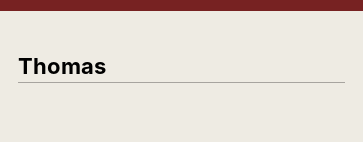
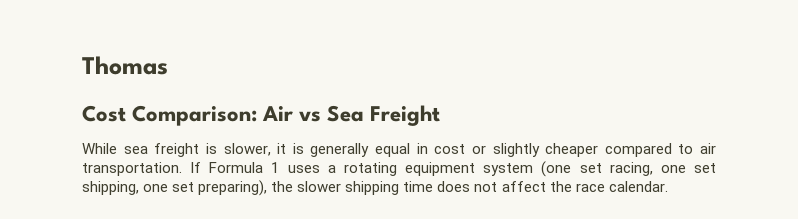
+ Cost Comparison: Air vs Sea Freight
+ While sea freight is slower, it is generally equal in cost or slightly cheaper compared to air transportation. If Formula 1 uses a rotating equipment system (one set racing, one set shipping, one set preparing), the slower shipping time does not affect the race calendar.

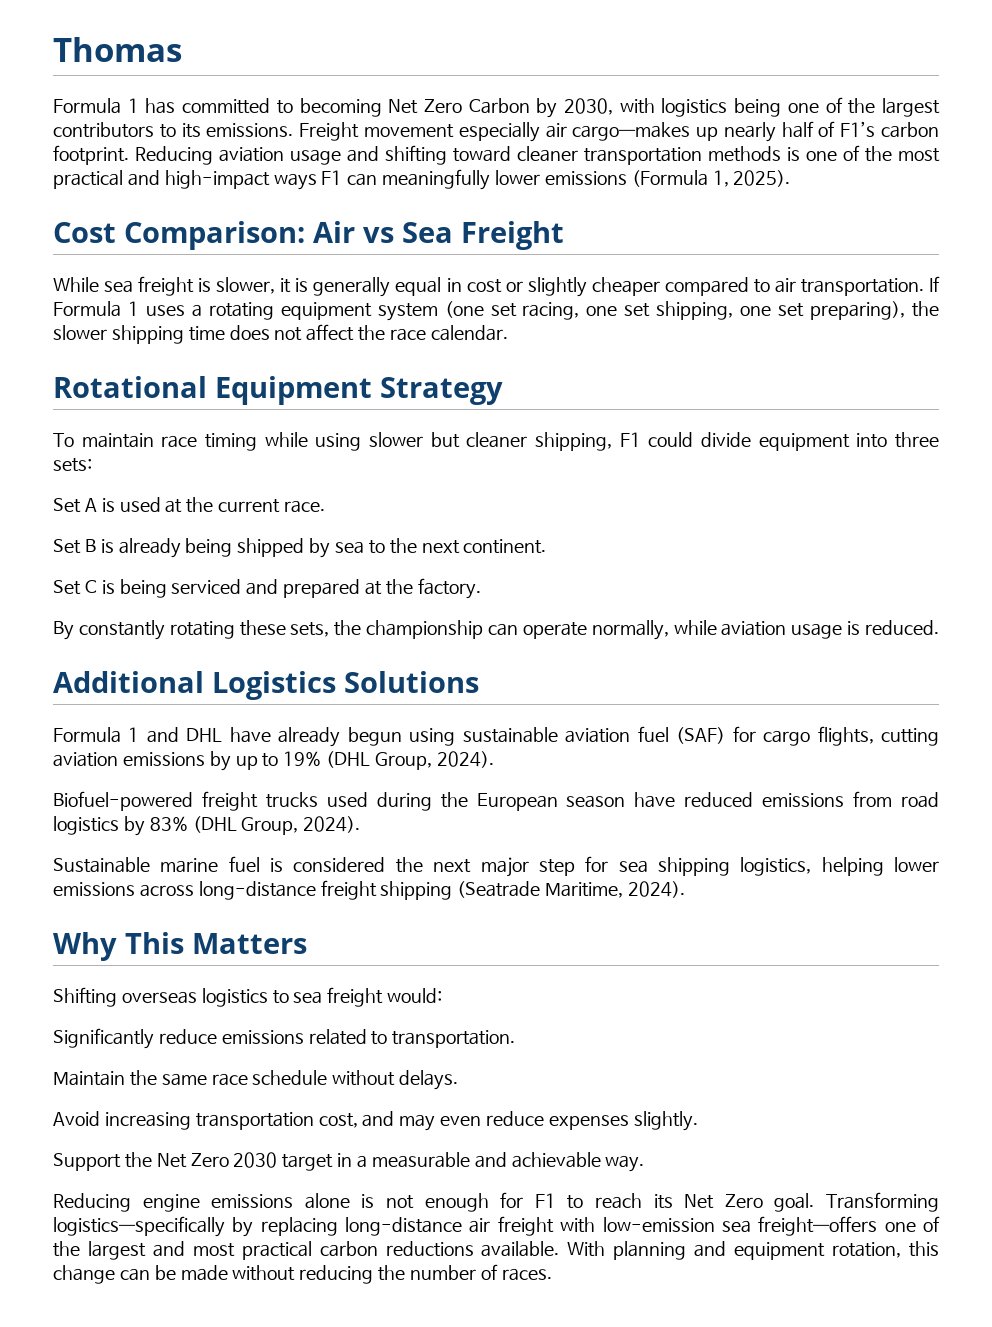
+ Formula 1 has committed to becoming Net Zero Carbon by 2030, with logistics being one of the largest contributors to its emissions. Freight movement especially air cargo—makes up nearly half of F1’s carbon footprint. Reducing aviation usage and shifting toward cleaner transportation methods is one of the most practical and high-impact ways F1 can meaningfully lower emissions (Formula 1, 2025).
+ Rotational Equipment Strategy
+ To maintain race timing while using slower but cleaner shipping, F1 could divide equipment into three sets:
+ Set A is used at the current race.
+ Set B is already being shipped by sea to the next continent.
+ Set C is being serviced and prepared at the factory.
+ By constantly rotating these sets, the championship can operate normally, while aviation usage is reduced.
+ Additional Logistics Solutions
+ Formula 1 and DHL have already begun using sustainable aviation fuel (SAF) for cargo flights, cutting aviation emissions by up to 19% (DHL Group, 2024).
+ Biofuel-powered freight trucks used during the European season have reduced emissions from road logistics by 83% (DHL Group, 2024).
+ Sustainable marine fuel is considered the next major step for sea shipping logistics, helping lower emissions across long-distance freight shipping (Seatrade Maritime, 2024).
+ Why This Matters
+ Shifting overseas logistics to sea freight would:
+ Significantly reduce emissions related to transportation.
+ Maintain the same race schedule without delays.
+ Avoid increasing transportation cost, and may even reduce expenses slightly.
+ Support the Net Zero 2030 target in a measurable and achievable way.
+ Reducing engine emissions alone is not enough for F1 to reach its Net Zero goal. Transforming logistics—specifically by replacing long-distance air freight with low-emission sea freight—offers one of the largest and most practical carbon reductions available. With planning and equipment rotation, this change can be made without reducing the number of races.

